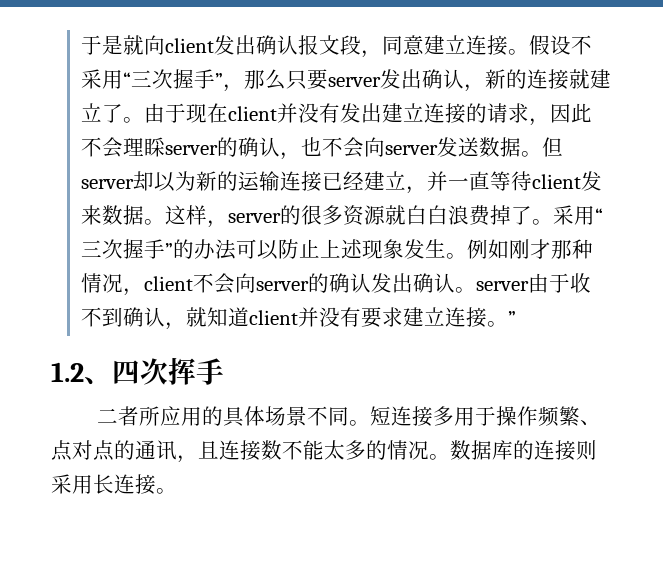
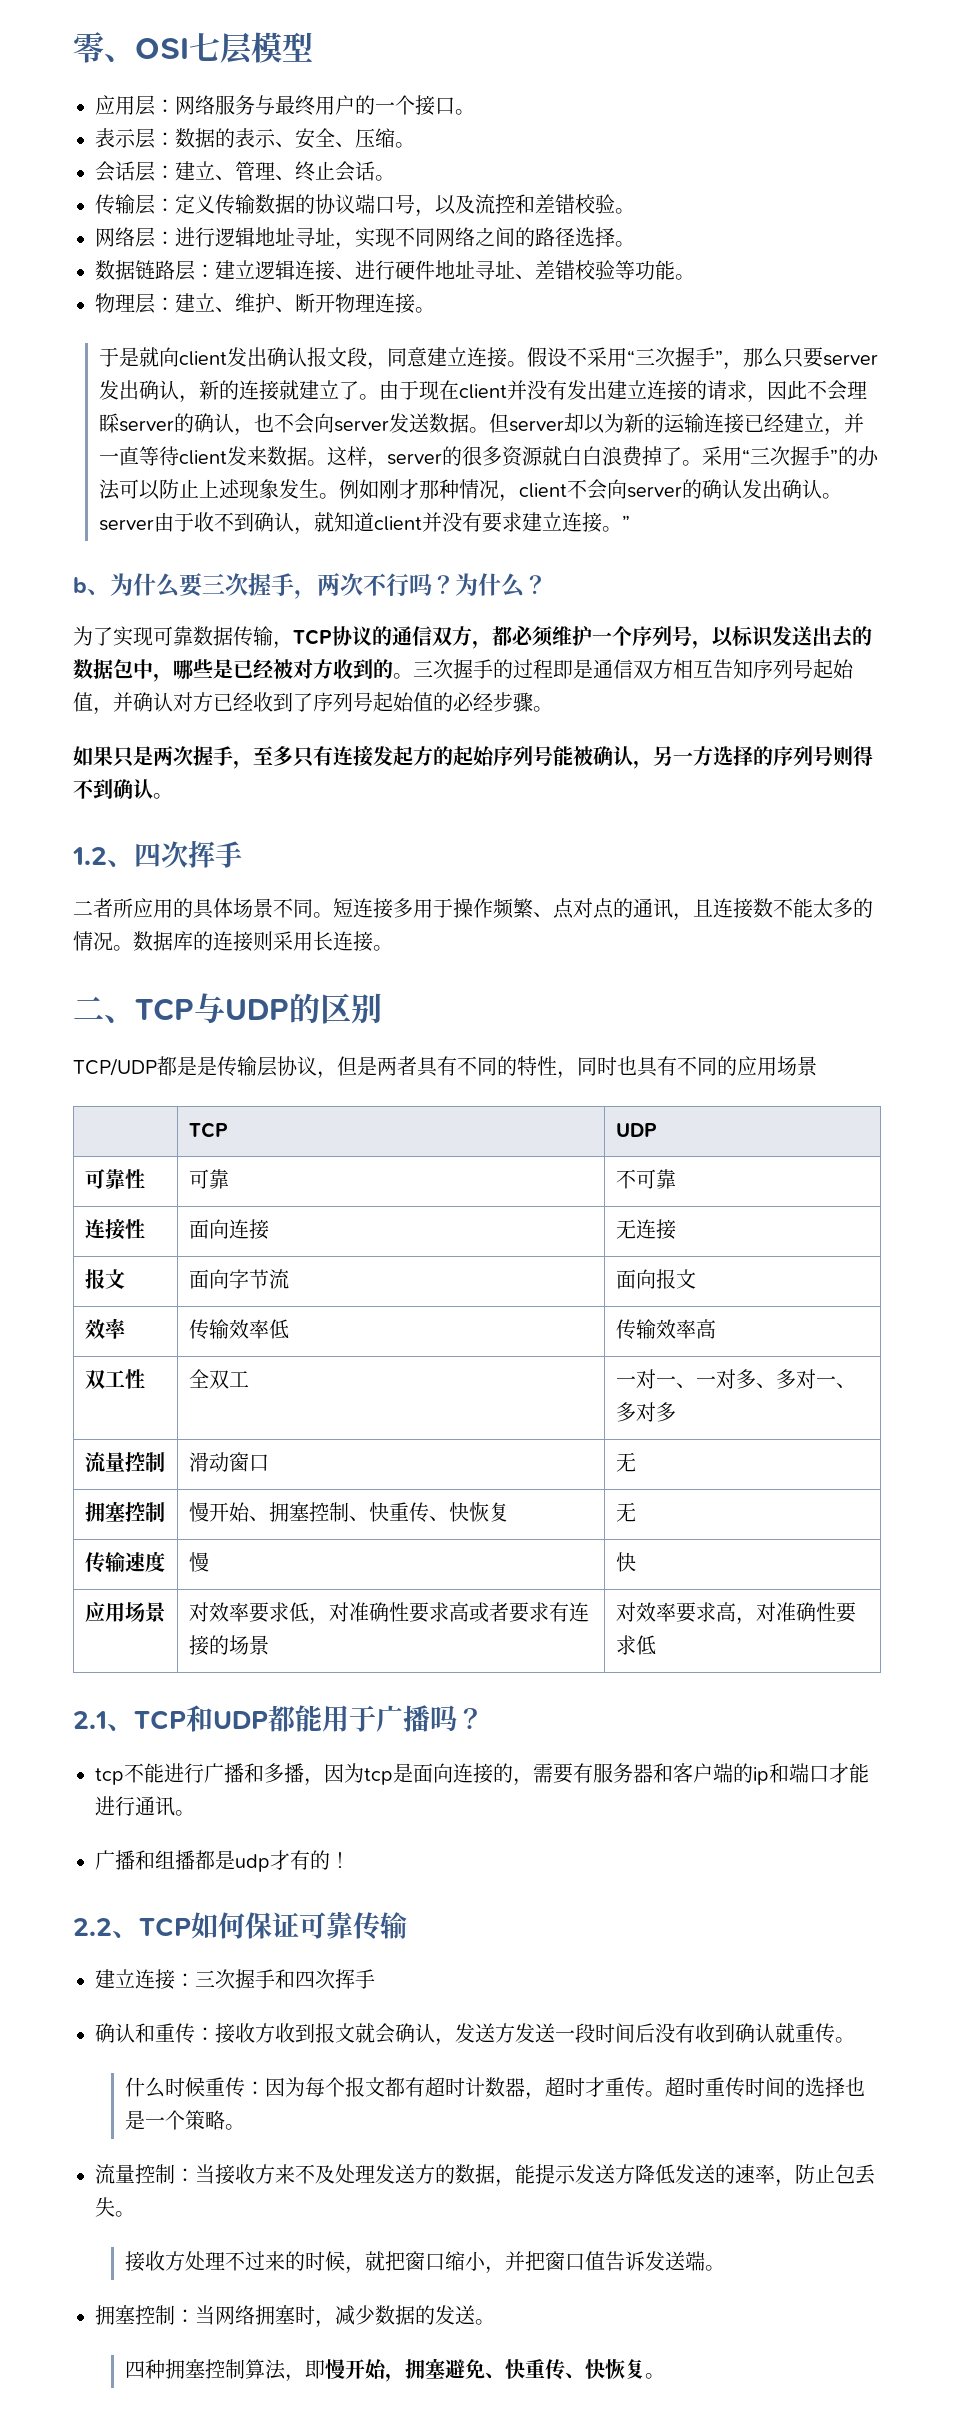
+ 零、OSI七层模型
+ 应用层：网络服务与最终用户的一个接口。
+ 表示层：数据的表示、安全、压缩。
+ 会话层：建立、管理、终止会话。
+ 传输层：定义传输数据的协议端口号，以及流控和差错校验。
+ 网络层：进行逻辑地址寻址，实现不同网络之间的路径选择。
+ 数据链路层：建立逻辑连接、进行硬件地址寻址、差错校验等功能。
+ 物理层：建立、维护、断开物理连接。
+ b、为什么要三次握手，两次不行吗？为什么？
+ 为了实现可靠数据传输，TCP协议的通信双方，都必须维护一个序列号，以标识发送出去的数据包中，哪些是已经被对方收到的。三次握手的过程即是通信双方相互告知序列号起始值，并确认对方已经收到了序列号起始值的必经步骤。
+ 如果只是两次握手，至多只有连接发起方的起始序列号能被确认，另一方选择的序列号则得不到确认。
+ 二、TCP与UDP的区别
+ TCP/UDP都是是传输层协议，但是两者具有不同的特性，同时也具有不同的应用场景
+ | TCP | UDP
+ 可靠性 | 可靠 | 不可靠
+ 连接性 | 面向连接 | 无连接
+ 报文 | 面向字节流 | 面向报文
+ 效率 | 传输效率低 | 传输效率高
+ 双工性 | 全双工 | 一对一、一对多、多对一、多对多
+ 流量控制 | 滑动窗口 | 无
+ 拥塞控制 | 慢开始、拥塞控制、快重传、快恢复 | 无
+ 传输速度 | 慢 | 快
+ 应用场景 | 对效率要求低，对准确性要求高或者要求有连接的场景 | 对效率要求高，对准确性要求低
+ 2.1、TCP和UDP都能用于广播吗？
+ tcp不能进行广播和多播，因为tcp是面向连接的，需要有服务器和客户端的ip和端口才能进行通讯。
+ 广播和组播都是udp才有的！
+ 2.2、TCP如何保证可靠传输
+ 建立连接：三次握手和四次挥手
+ 确认和重传：接收方收到报文就会确认，发送方发送一段时间后没有收到确认就重传。
+ 什么时候重传：因为每个报文都有超时计数器，超时才重传。超时重传时间的选择也是一个策略。
+ 流量控制：当接收方来不及处理发送方的数据，能提示发送方降低发送的速率，防止包丢失。
+ 接收方处理不过来的时候，就把窗口缩小，并把窗口值告诉发送端。
+ 拥塞控制：当网络拥塞时，减少数据的发送。
+ 四种拥塞控制算法，即慢开始，拥塞避免、快重传、快恢复。

